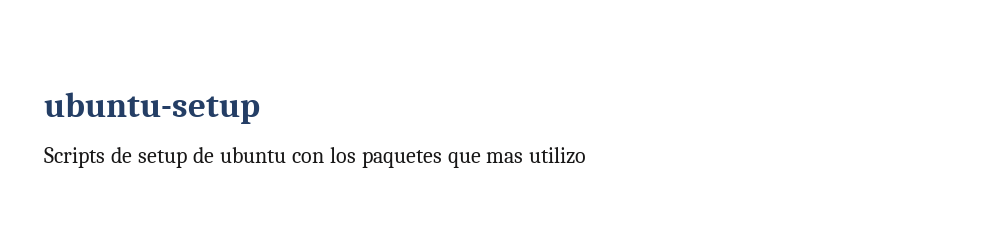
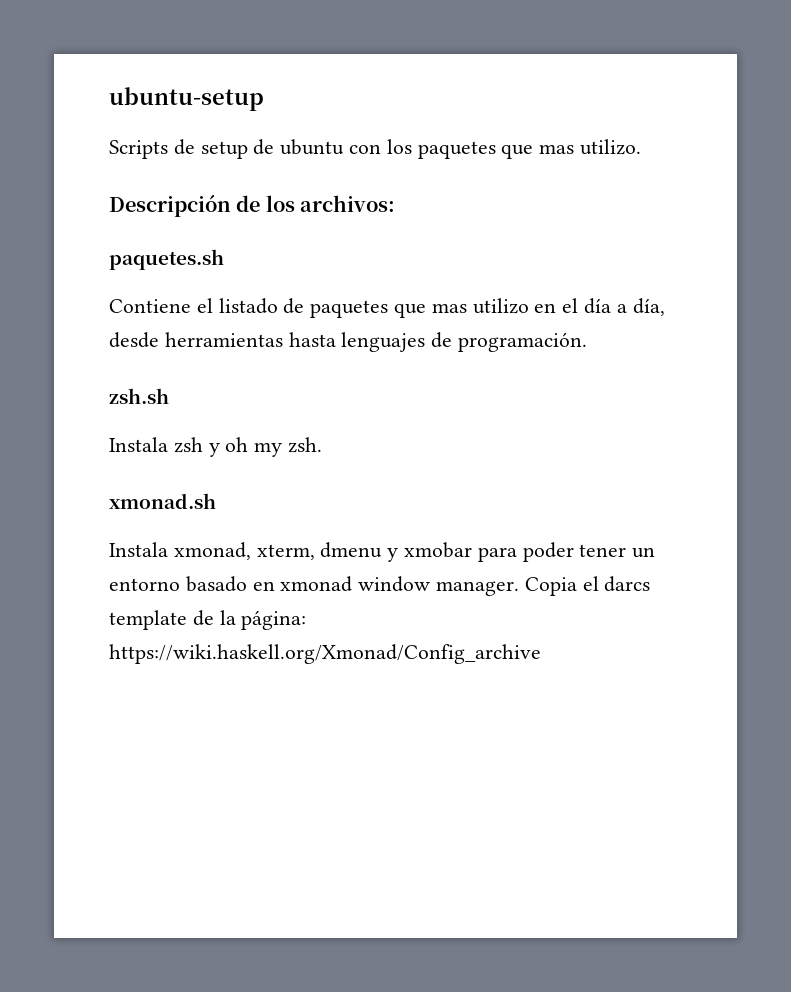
- Scripts de setup de ubuntu con los paquetes que mas utilizo
+ Scripts de setup de ubuntu con los paquetes que mas utilizo.
+ Descripción de los archivos:
+ paquetes.sh
+ Contiene el listado de paquetes que mas utilizo en el día a día, desde herramientas hasta lenguajes de programación.
+ zsh.sh
+ Instala zsh y oh my zsh.
+ xmonad.sh
+ Instala xmonad, xterm, dmenu y xmobar para poder tener un entorno basado en xmonad window manager. Copia el darcs template de la página: https://wiki.haskell.org/Xmonad/Config_archive

